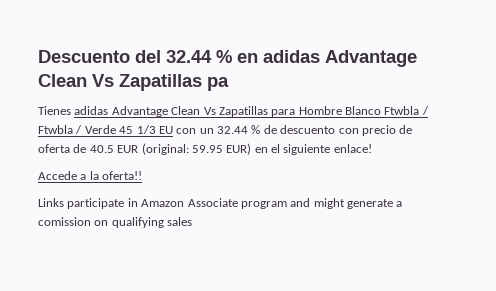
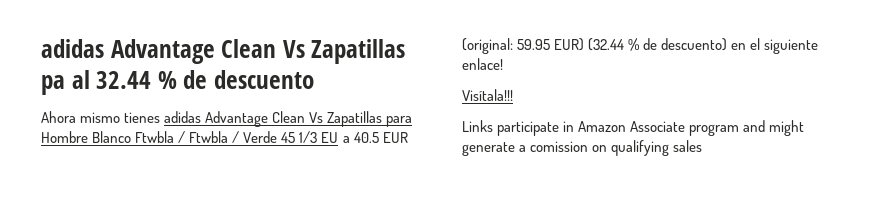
- Descuento del 32.44 % en adidas Advantage Clean Vs Zapatillas pa
- Tienes adidas Advantage Clean Vs Zapatillas para Hombre Blanco Ftwbla / Ftwbla / Verde 45 1/3 EU con un 32.44 % de descuento con precio de oferta de 40.5 EUR (original: 59.95 EUR) en el siguiente enlace!
+ adidas Advantage Clean Vs Zapatillas pa al 32.44 % de descuento
+ Ahora mismo tienes adidas Advantage Clean Vs Zapatillas para Hombre Blanco Ftwbla / Ftwbla / Verde 45 1/3 EU a 40.5 EUR (original: 59.95 EUR) (32.44 % de descuento) en el siguiente enlace!
- Accede a la oferta!!
+ Visítala!!!

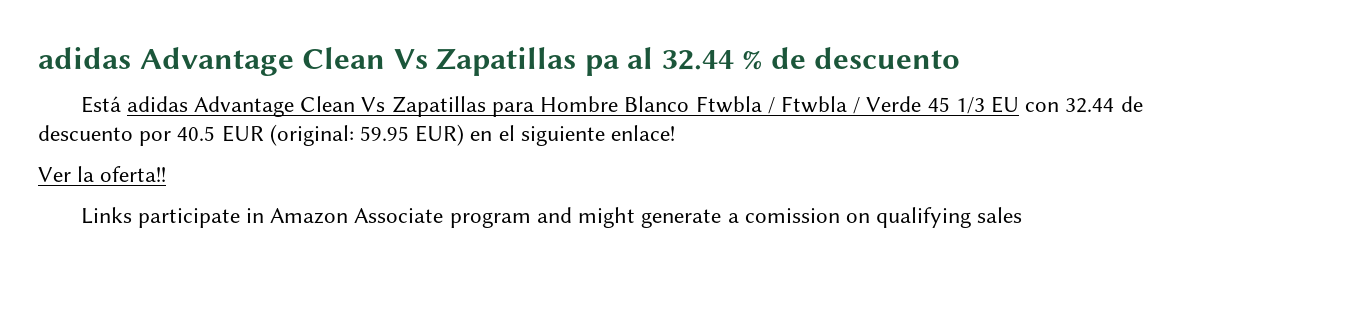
- Ahora mismo tienes adidas Advantage Clean Vs Zapatillas para Hombre Blanco Ftwbla / Ftwbla / Verde 45 1/3 EU a 40.5 EUR (original: 59.95 EUR) (32.44 % de descuento) en el siguiente enlace!
+ Está adidas Advantage Clean Vs Zapatillas para Hombre Blanco Ftwbla / Ftwbla / Verde 45 1/3 EU con 32.44 de descuento por 40.5 EUR (original: 59.95 EUR) en el siguiente enlace!
- Visítala!!!
+ Ver la oferta!!

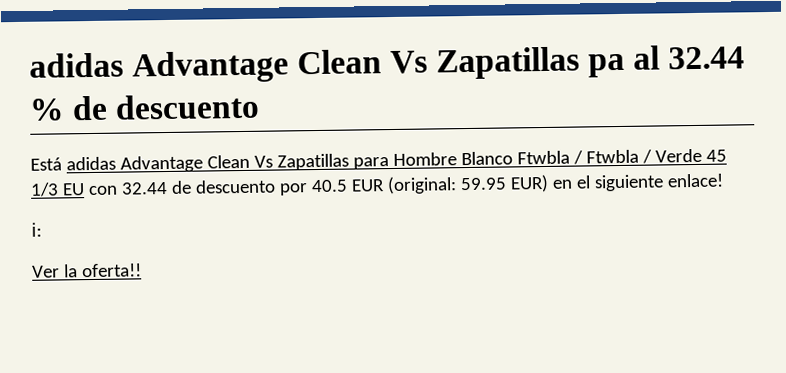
+ ℹ:
- Links participate in Amazon Associate program and might generate a comission on qualifying sales

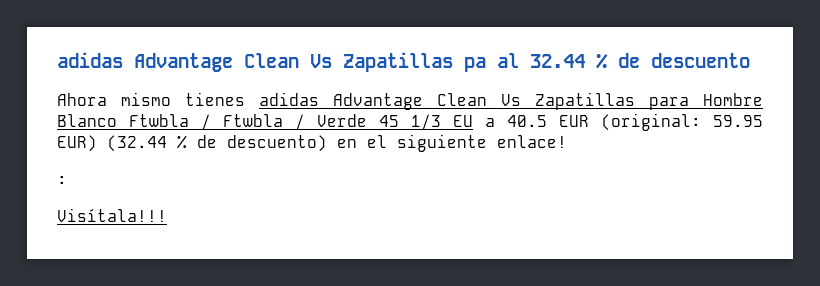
- Está adidas Advantage Clean Vs Zapatillas para Hombre Blanco Ftwbla / Ftwbla / Verde 45 1/3 EU con 32.44 de descuento por 40.5 EUR (original: 59.95 EUR) en el siguiente enlace!
+ Ahora mismo tienes adidas Advantage Clean Vs Zapatillas para Hombre Blanco Ftwbla / Ftwbla / Verde 45 1/3 EU a 40.5 EUR (original: 59.95 EUR) (32.44 % de descuento) en el siguiente enlace!
- ℹ:
- Ver la oferta!!
+ :
+ Visítala!!!

